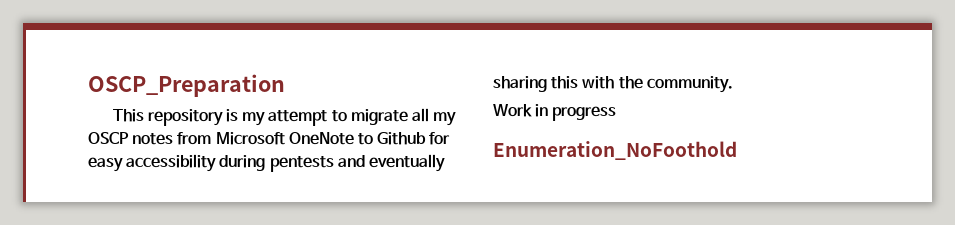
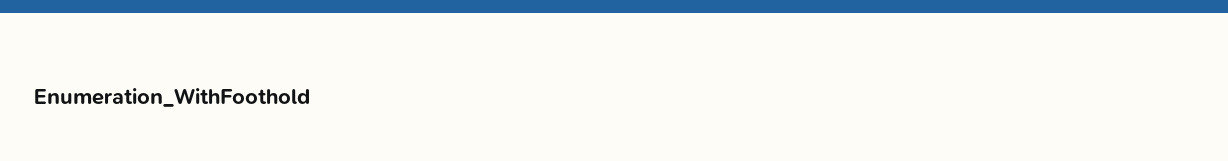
- OSCP_Preparation
- This repository is my attempt to migrate all my OSCP notes from Microsoft OneNote to Github for easy accessibility during pentests and eventually sharing this with the community.
- Work in progress
- Enumeration_NoFoothold
+ Enumeration_WithFoothold

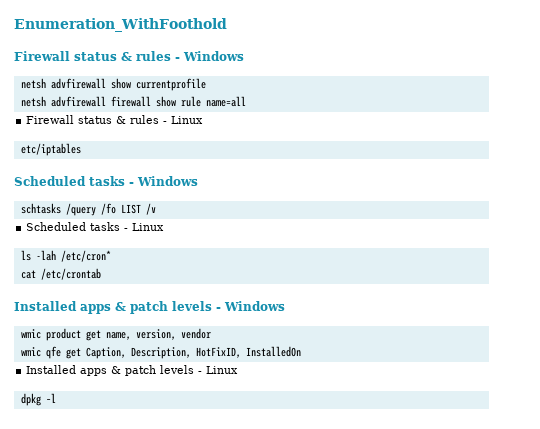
+ Firewall status & rules - Windows
+ netsh advfirewall show currentprofile
+ netsh advfirewall firewall show rule name=all
+ Firewall status & rules - Linux
+ etc/iptables
+ Scheduled tasks - Windows
+ schtasks /query /fo LIST /v
+ Scheduled tasks - Linux
+ ls -lah /etc/cron*
+ cat /etc/crontab
+ Installed apps & patch levels - Windows
+ wmic product get name, version, vendor
+ wmic qfe get Caption, Description, HotFixID, InstalledOn
+ Installed apps & patch levels - Linux
+ dpkg –l

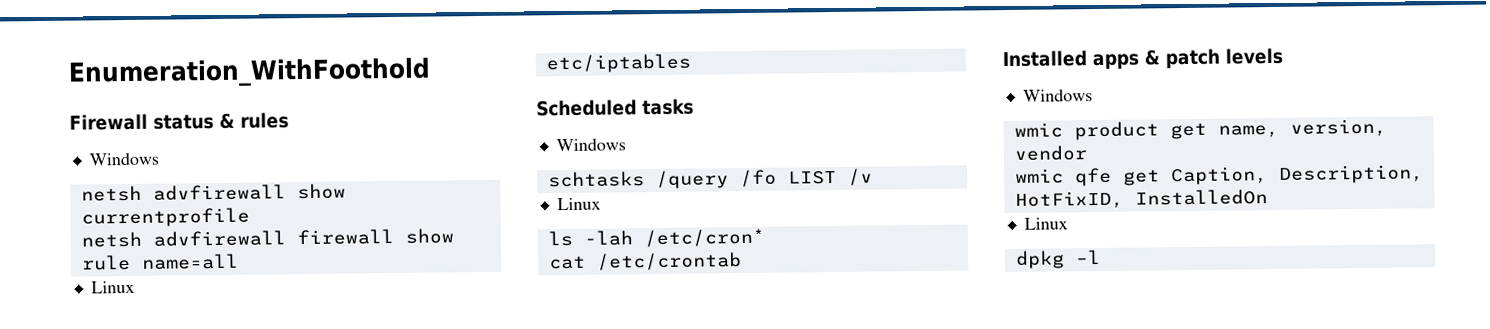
- Firewall status & rules - Windows
+ Firewall status & rules
+ Windows
  netsh advfirewall firewall show rule name=all
- Firewall status & rules - Linux
+ Linux
- Scheduled tasks - Windows
+ Scheduled tasks
+ Windows
  schtasks /query /fo LIST /v
- Scheduled tasks - Linux
+ Linux
- Installed apps & patch levels - Windows
+ Installed apps & patch levels
+ Windows
  wmic qfe get Caption, Description, HotFixID, InstalledOn
- Installed apps & patch levels - Linux
+ Linux

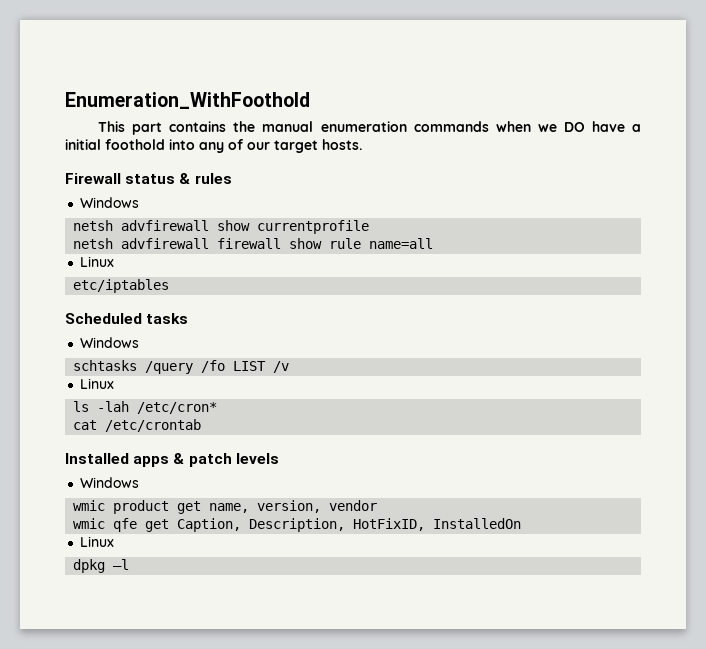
+ This part contains the manual enumeration commands when we DO have a initial foothold into any of our target hosts.

